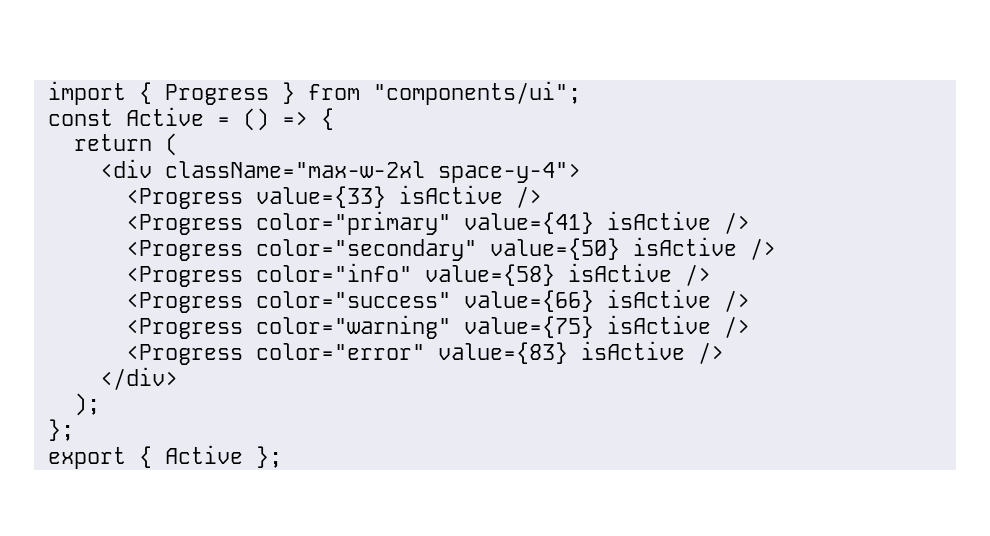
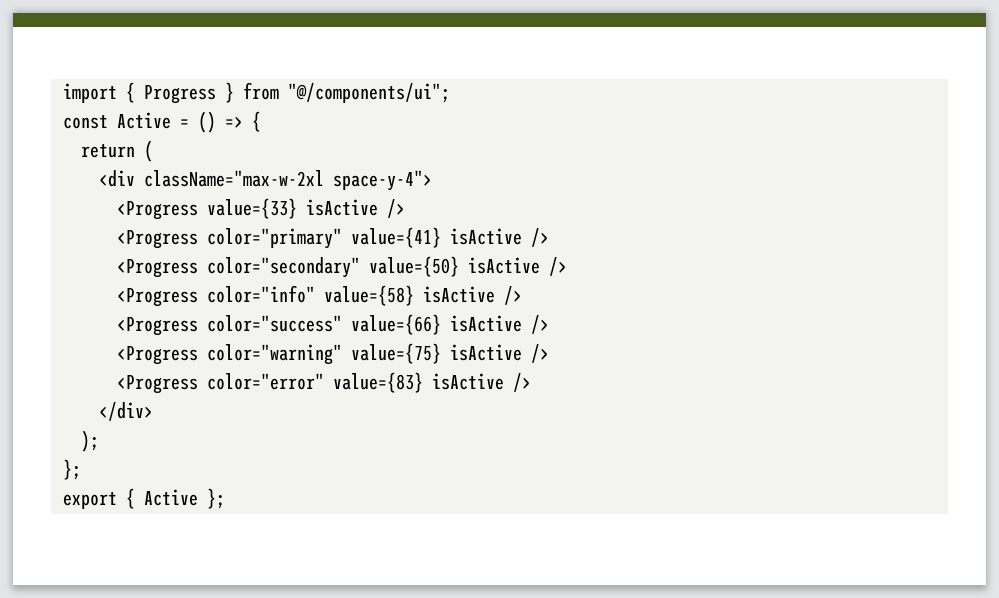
- import { Progress } from "components/ui";
+ import { Progress } from "@/components/ui";

